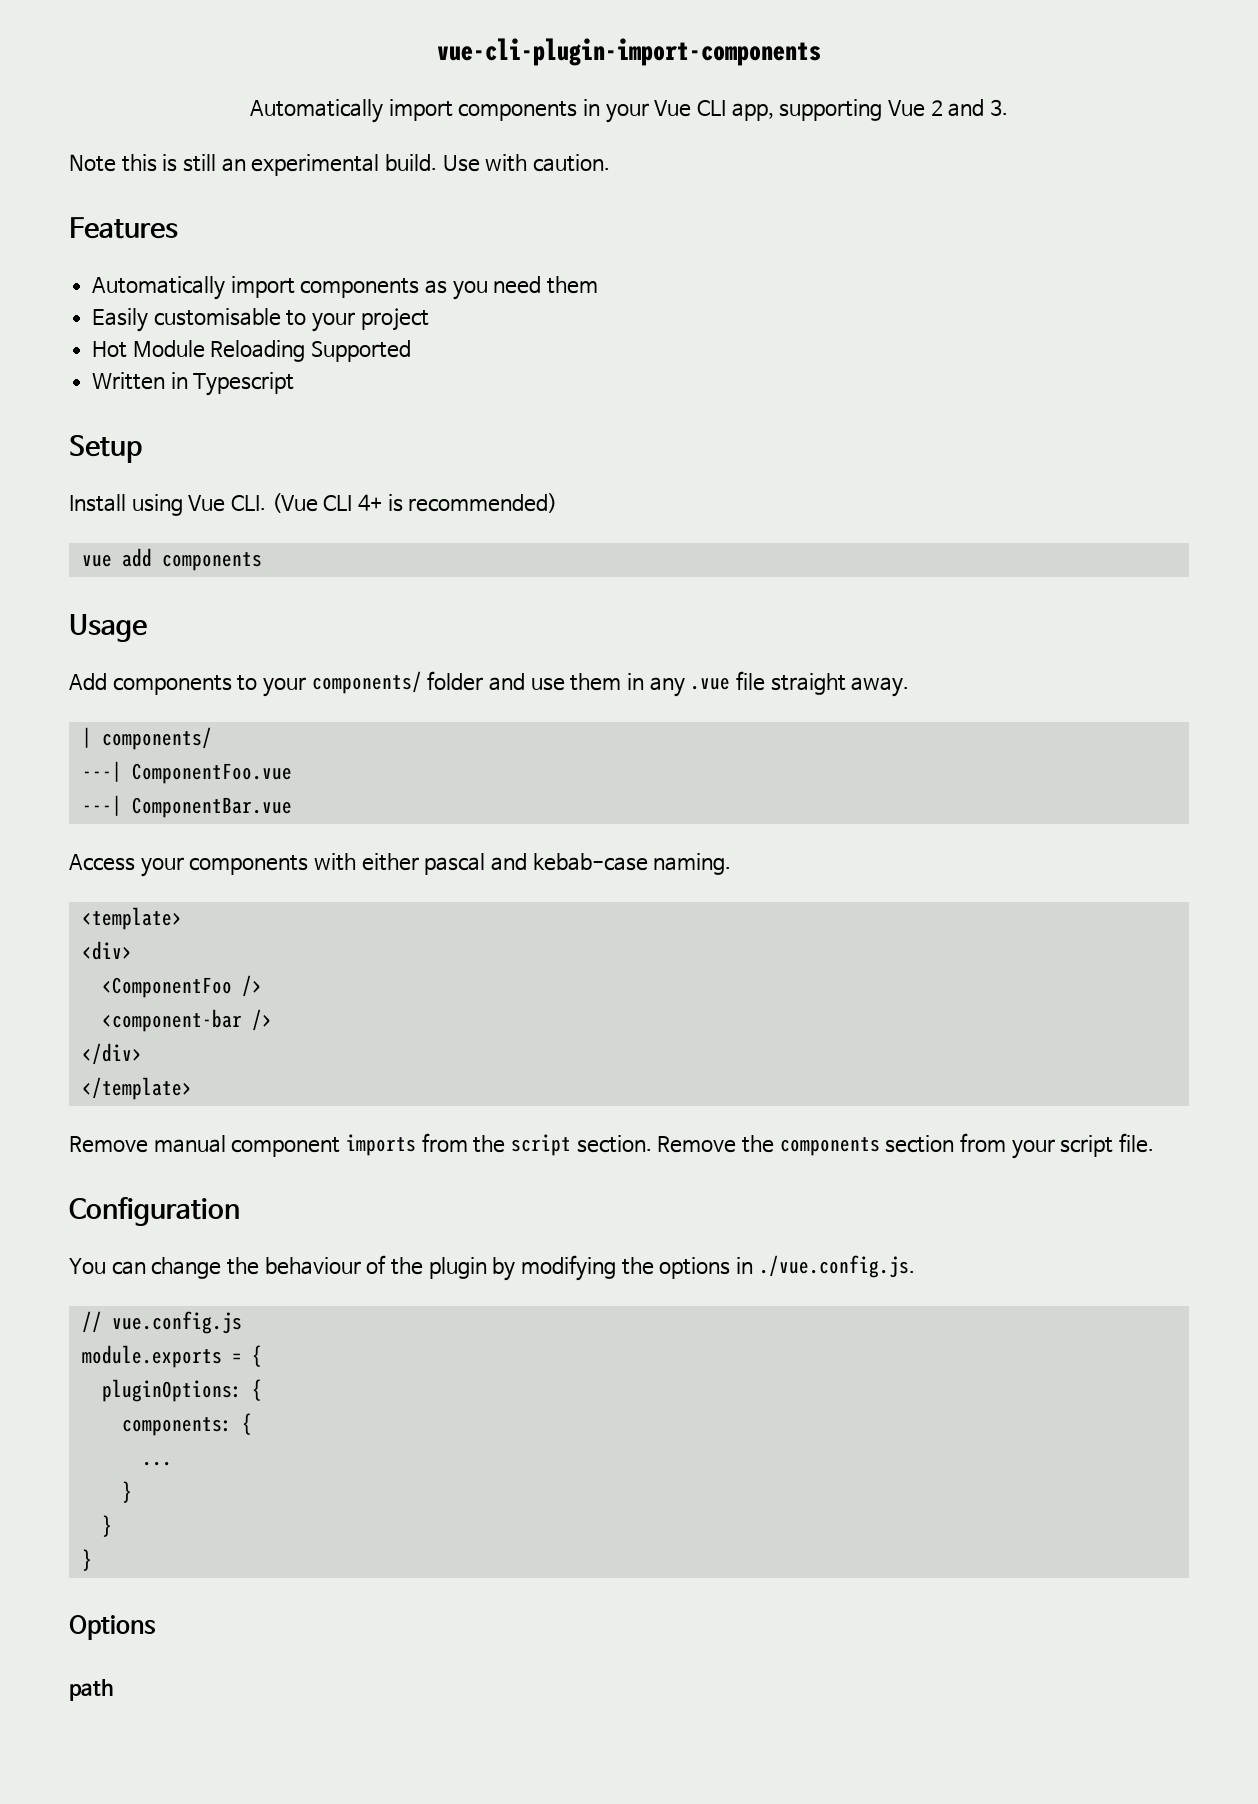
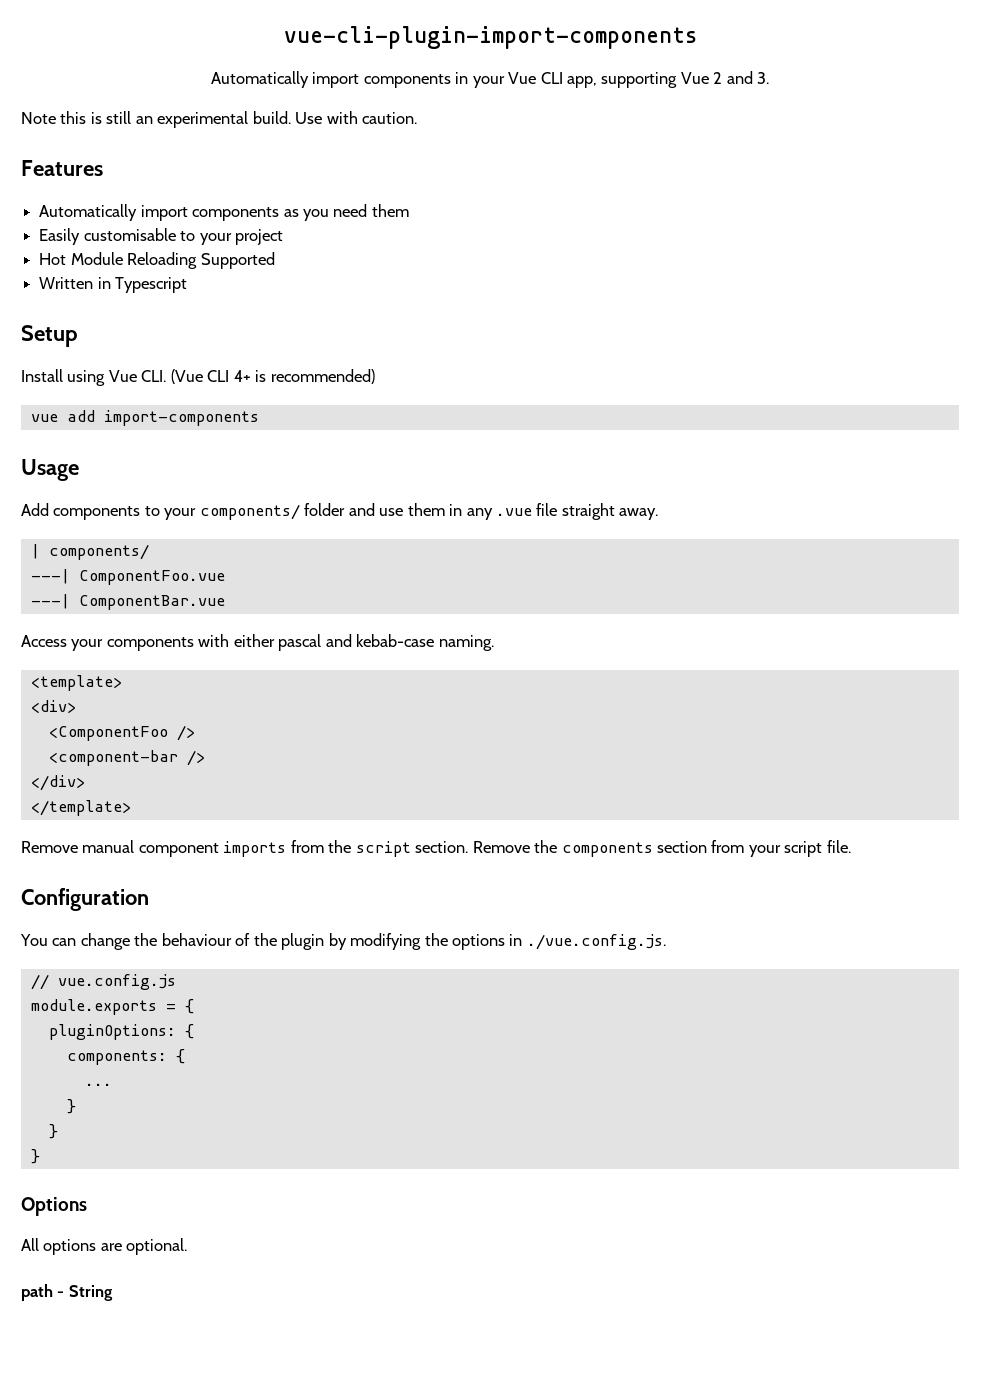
- vue add components
+ vue add import-components
+ All options are optional.
- path
+ path - String

